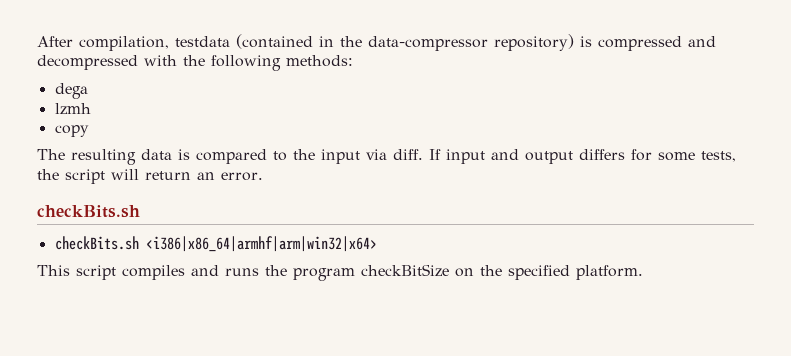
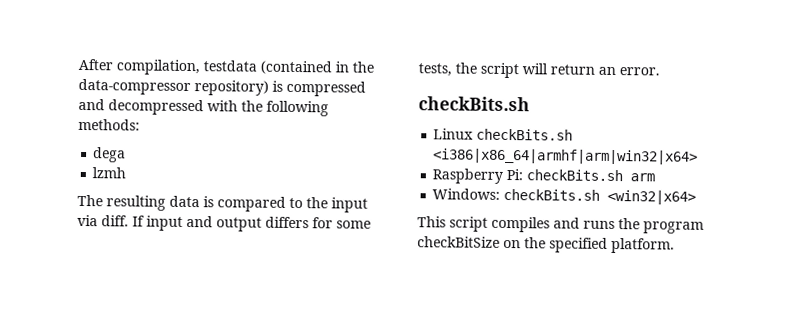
- copy
- checkBits.sh <i386|x86_64|armhf|arm|win32|x64>
+ Linux checkBits.sh <i386|x86_64|armhf|arm|win32|x64>
+ Raspberry Pi: checkBits.sh arm
+ Windows: checkBits.sh <win32|x64>

